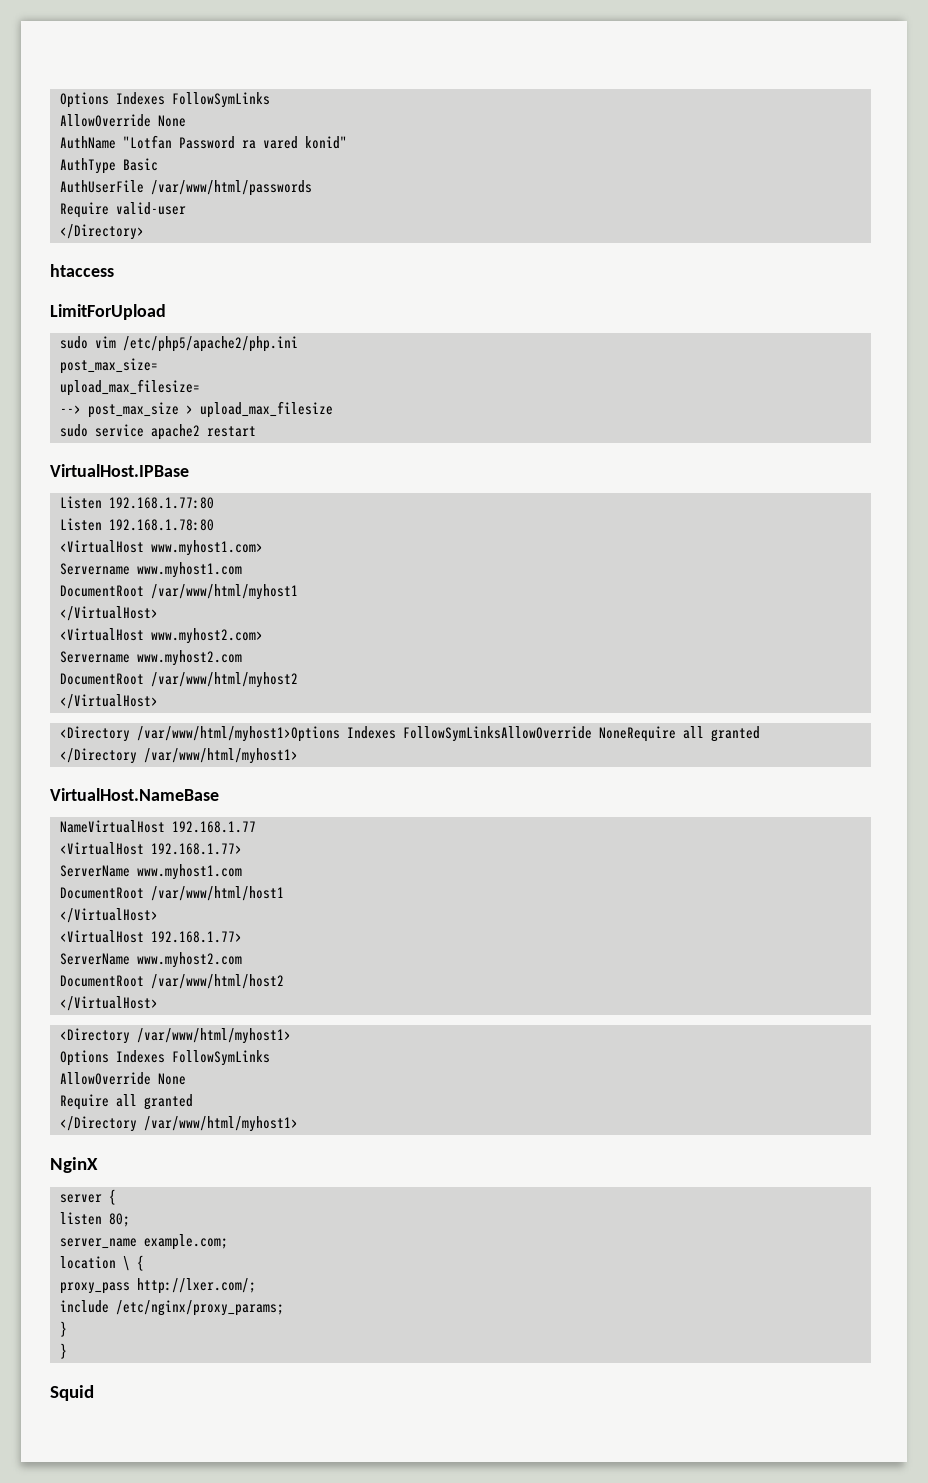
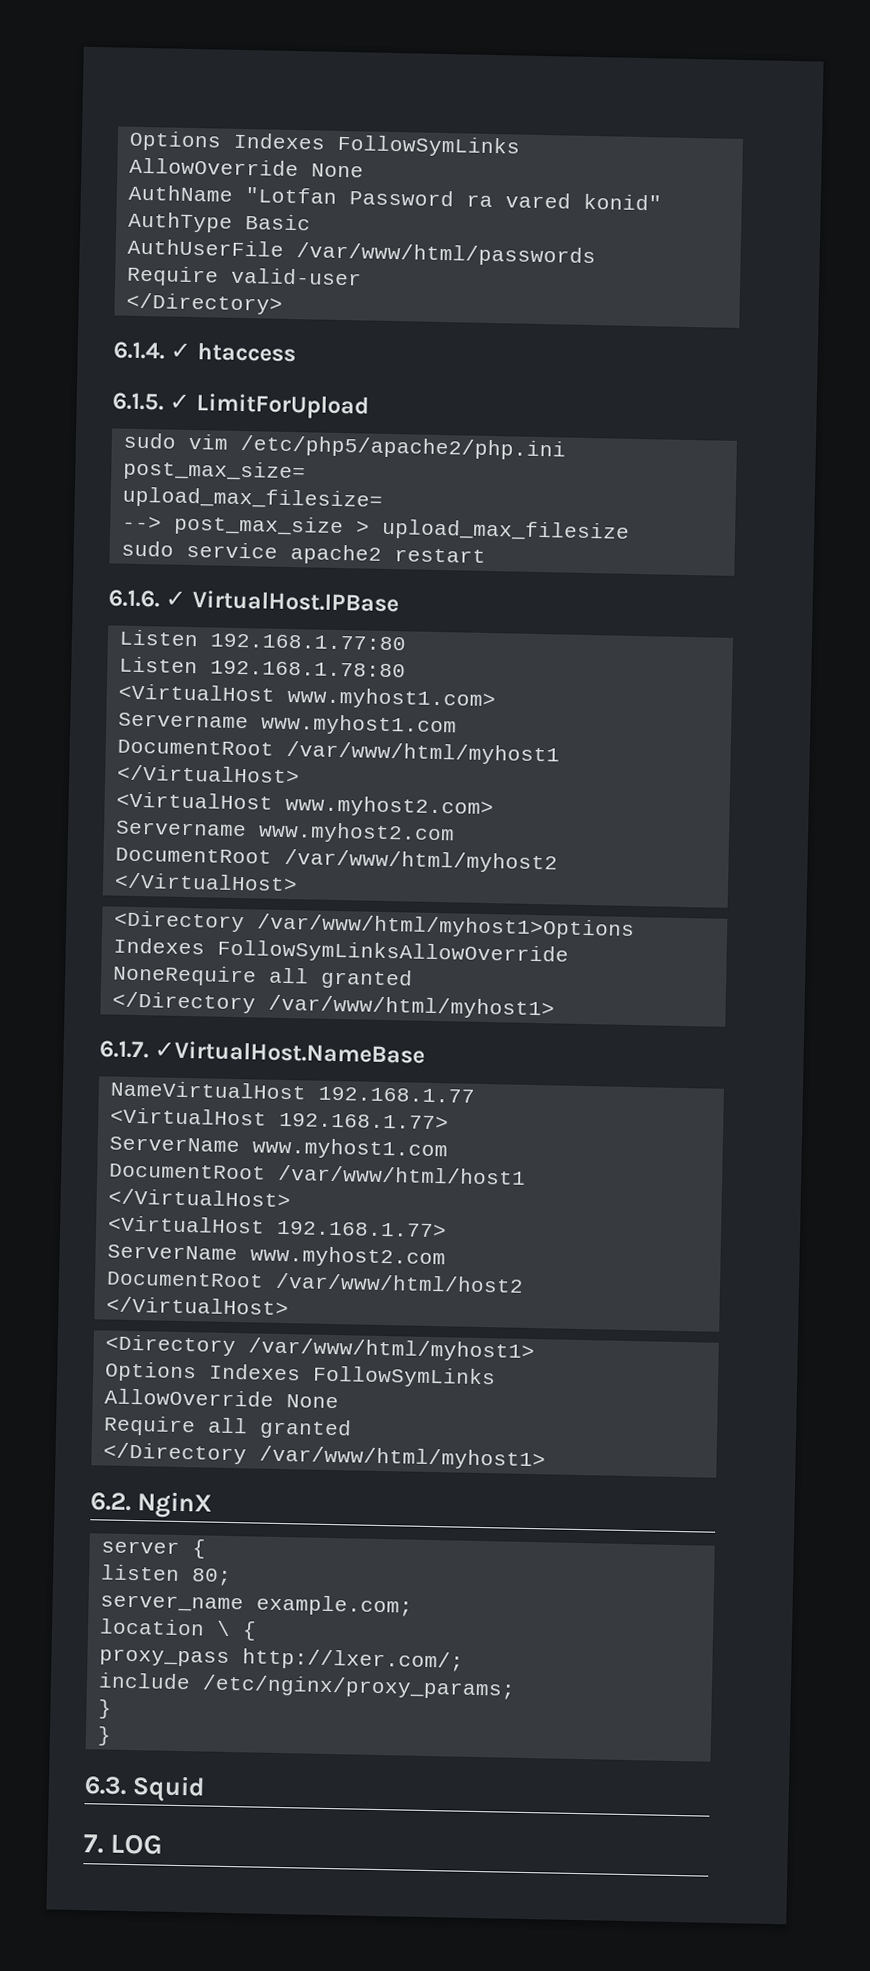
- htaccess
+ 6.1.4. ✓ htaccess
- LimitForUpload
+ 6.1.5. ✓ LimitForUpload
- VirtualHost.IPBase
+ 6.1.6. ✓ VirtualHost.IPBase
- VirtualHost.NameBase
+ 6.1.7. ✓VirtualHost.NameBase
- NginX
+ 6.2. NginX
- Squid
+ 6.3. Squid
+ 7. LOG

